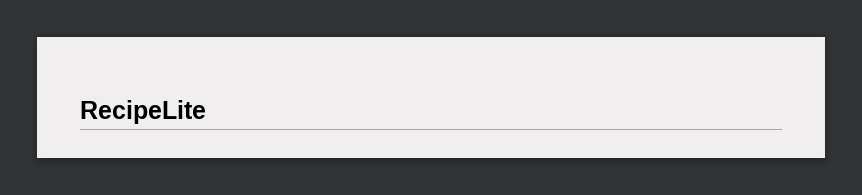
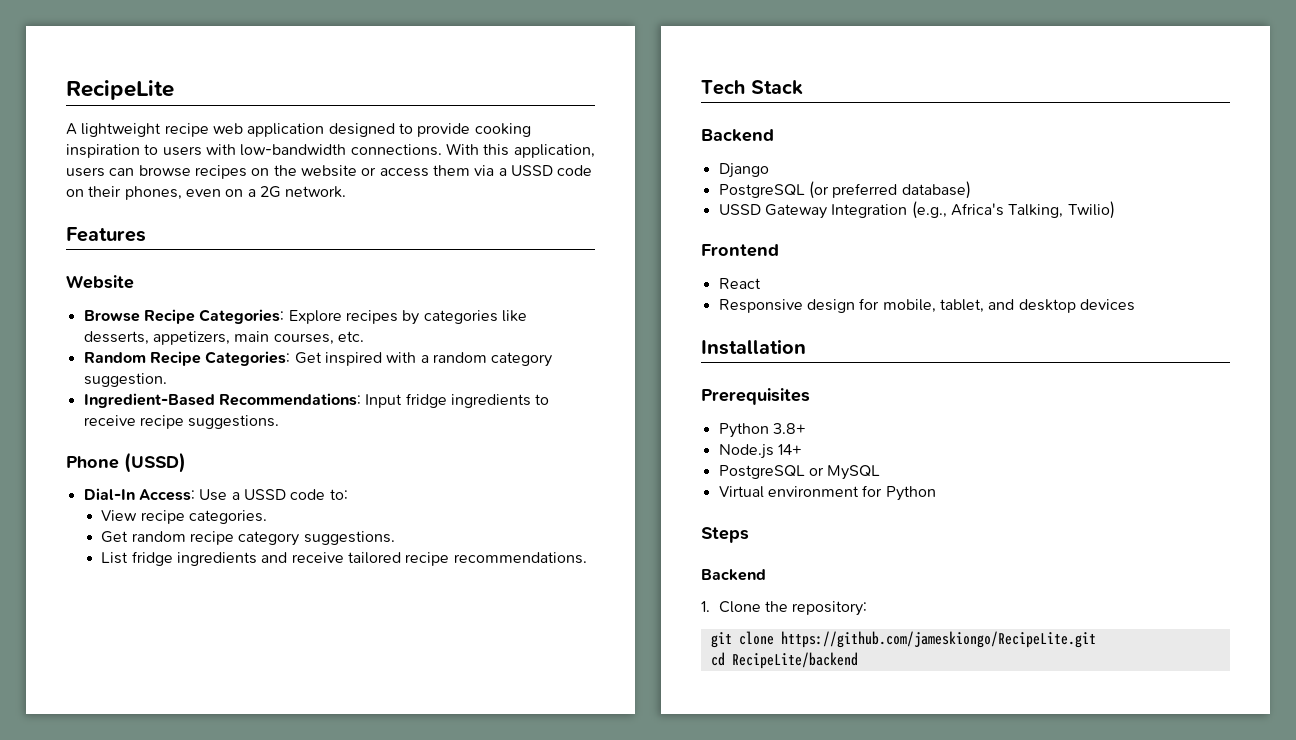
+ A lightweight recipe web application designed to provide cooking inspiration to users with low-bandwidth connections. With this application, users can browse recipes on the website or access them via a USSD code on their phones, even on a 2G network.
+ Features
+ Website
+ Browse Recipe Categories: Explore recipes by categories like desserts, appetizers, main courses, etc.
+ Random Recipe Categories: Get inspired with a random category suggestion.
+ Ingredient-Based Recommendations: Input fridge ingredients to receive recipe suggestions.
+ Phone (USSD)
+ Dial-In Access: Use a USSD code to:
+ View recipe categories.
+ Get random recipe category suggestions.
+ List fridge ingredients and receive tailored recipe recommendations.
+ Tech Stack
+ Backend
+ Django
+ PostgreSQL (or preferred database)
+ USSD Gateway Integration (e.g., Africa's Talking, Twilio)
+ Frontend
+ React
+ Responsive design for mobile, tablet, and desktop devices
+ Installation
+ Prerequisites
+ Python 3.8+
+ Node.js 14+
+ PostgreSQL or MySQL
+ Virtual environment for Python
+ Steps
+ Backend
+ 1. Clone the repository:
+ git clone https://github.com/jameskiongo/RecipeLite.git
+ cd RecipeLite/backend

